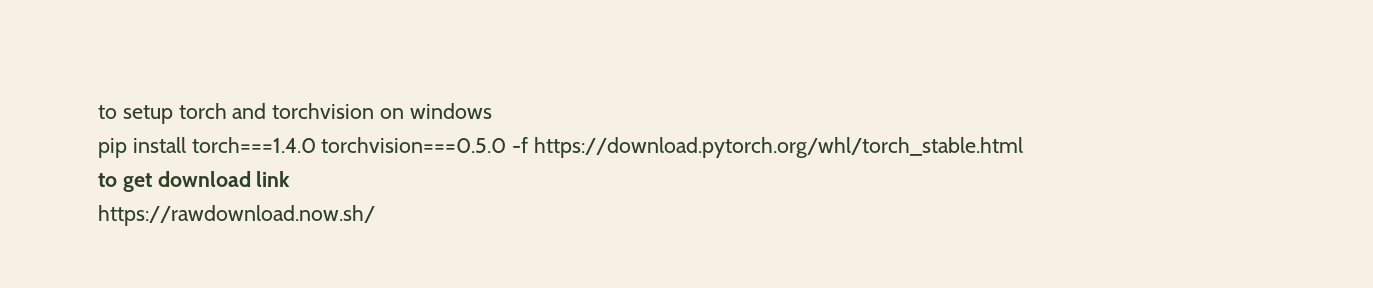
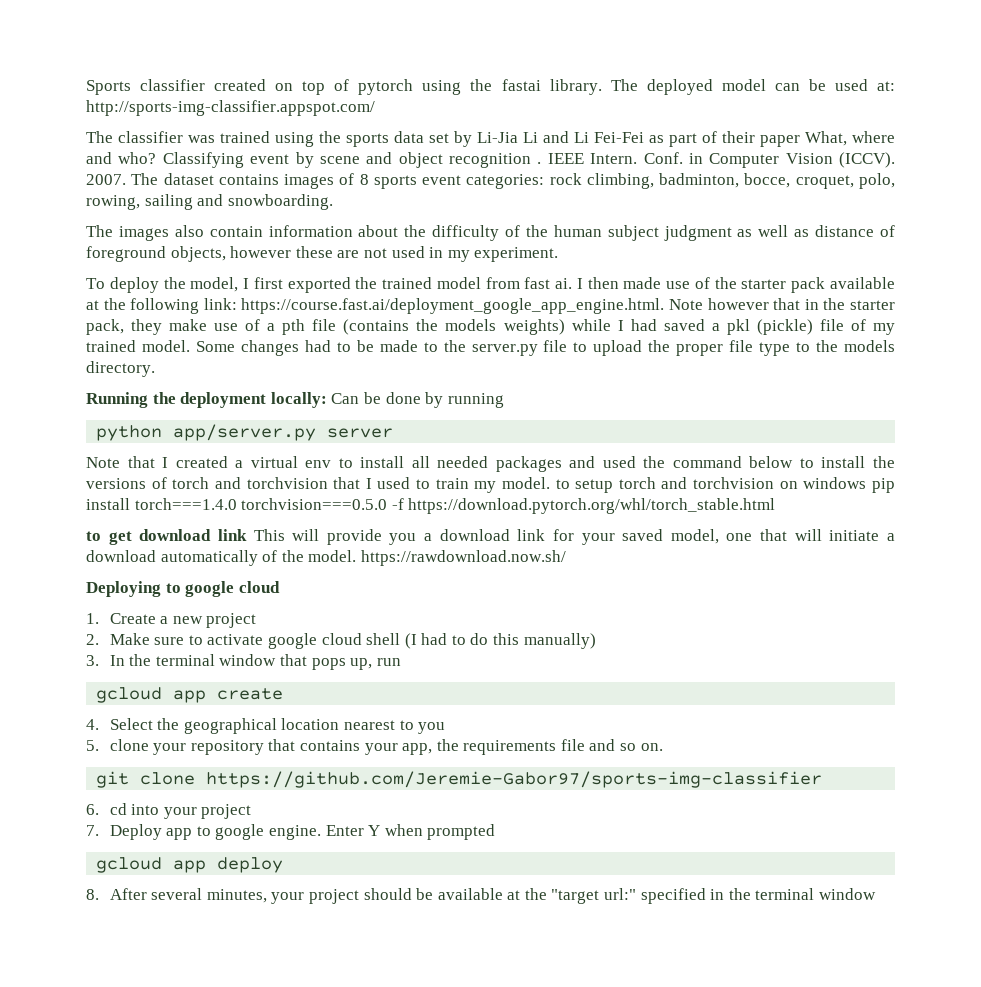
- to setup torch and torchvision on windows
- pip install torch===1.4.0 torchvision===0.5.0 -f https://download.pytorch.org/whl/torch_stable.html
+ Sports classifier created on top of pytorch using the fastai library. The deployed model can be used at: http://sports-img-classifier.appspot.com/
+ The classifier was trained using the sports data set by Li-Jia Li and Li Fei-Fei as part of their paper What, where and who? Classifying event by scene and object recognition . IEEE Intern. Conf. in Computer Vision (ICCV). 2007. The dataset contains images of 8 sports event categories: rock climbing, badminton, bocce, croquet, polo, rowing, sailing and snowboarding.
+ The images also contain information about the difficulty of the human subject judgment as well as distance of foreground objects, however these are not used in my experiment.
+ To deploy the model, I first exported the trained model from fast ai. I then made use of the starter pack available at the following link: https://course.fast.ai/deployment_google_app_engine.html. Note however that in the starter pack, they make use of a pth file (contains the models weights) while I had saved a pkl (pickle) file of my trained model. Some changes had to be made to the server.py file to upload the proper file type to the models directory.
+ Running the deployment locally: Can be done by running
+ python app/server.py server
+ Note that I created a virtual env to install all needed packages and used the command below to install the versions of torch and torchvision that I used to train my model. to setup torch and torchvision on windows pip install torch===1.4.0 torchvision===0.5.0 -f https://download.pytorch.org/whl/torch_stable.html
- to get download link
- https://rawdownload.now.sh/
+ to get download link This will provide you a download link for your saved model, one that will initiate a download automatically of the model. https://rawdownload.now.sh/
+ Deploying to google cloud
+ 1. Create a new project
+ 2. Make sure to activate google cloud shell (I had to do this manually)
+ 3. In the terminal window that pops up, run
+ gcloud app create
+ 4. Select the geographical location nearest to you
+ 5. clone your repository that contains your app, the requirements file and so on.
+ git clone https://github.com/Jeremie-Gabor97/sports-img-classifier
+ 6. cd into your project
+ 7. Deploy app to google engine. Enter Y when prompted
+ gcloud app deploy
+ 8. After several minutes, your project should be available at the "target url:" specified in the terminal window

